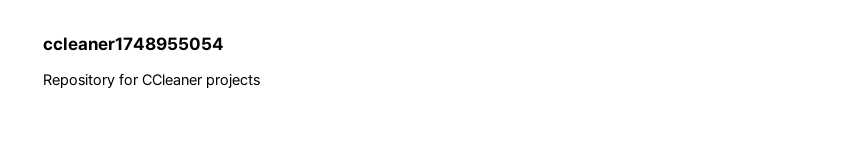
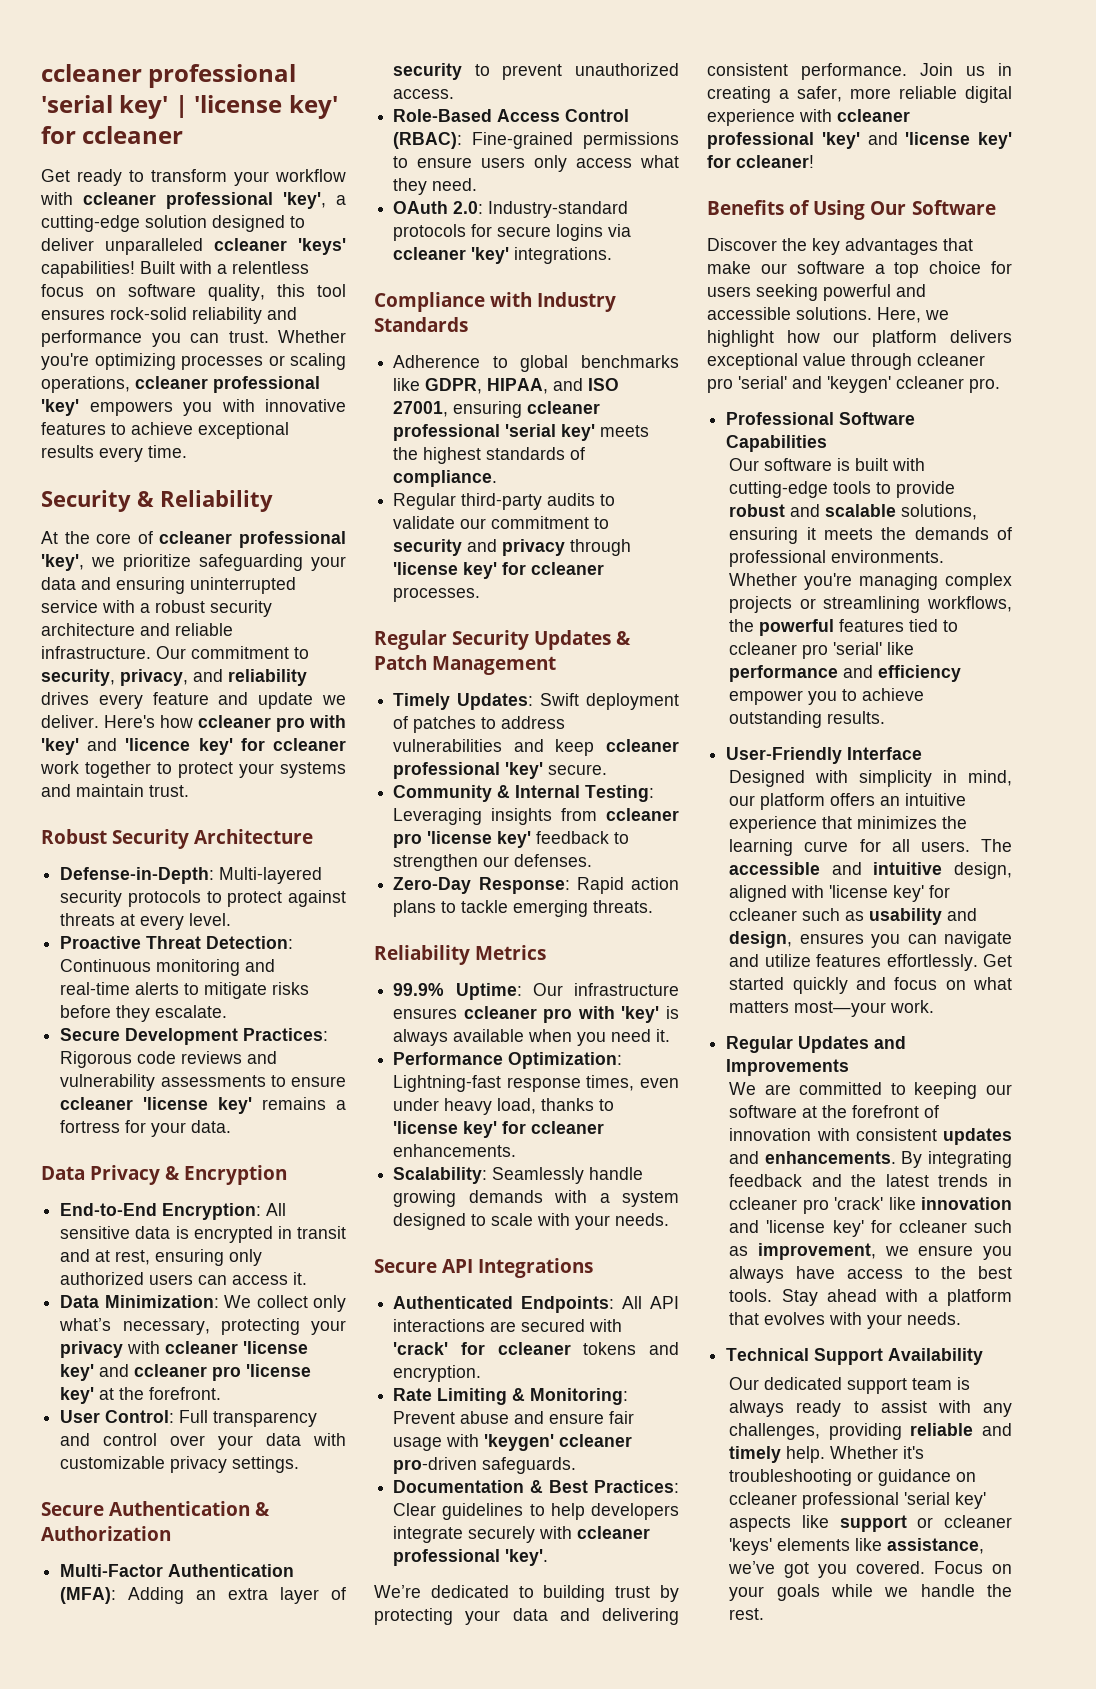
- ccleaner1748955054
- Repository for CCleaner projects
+ ccleaner professional 'serial key' | 'license key' for ccleaner
+ Get ready to transform your workflow with ccleaner professional 'key', a cutting-edge solution designed to deliver unparalleled ccleaner 'keys' capabilities! Built with a relentless focus on software quality, this tool ensures rock-solid reliability and performance you can trust. Whether you're optimizing processes or scaling operations, ccleaner professional 'key' empowers you with innovative features to achieve exceptional results every time.
+ Security & Reliability
+ At the core of ccleaner professional 'key', we prioritize safeguarding your data and ensuring uninterrupted service with a robust security architecture and reliable infrastructure. Our commitment to security, privacy, and reliability drives every feature and update we deliver. Here's how ccleaner pro with 'key' and 'licence key' for ccleaner work together to protect your systems and maintain trust.
+ Robust Security Architecture
+ Defense-in-Depth: Multi-layered security protocols to protect against threats at every level.
+ Proactive Threat Detection: Continuous monitoring and real-time alerts to mitigate risks before they escalate.
+ Secure Development Practices: Rigorous code reviews and vulnerability assessments to ensure ccleaner 'license key' remains a fortress for your data.
+ Data Privacy & Encryption
+ End-to-End Encryption: All sensitive data is encrypted in transit and at rest, ensuring only authorized users can access it.
+ Data Minimization: We collect only what’s necessary, protecting your privacy with ccleaner 'license key' and ccleaner pro 'license key' at the forefront.
+ User Control: Full transparency and control over your data with customizable privacy settings.
+ Secure Authentication & Authorization
+ Multi-Factor Authentication (MFA): Adding an extra layer of security to prevent unauthorized access.
+ Role-Based Access Control (RBAC): Fine-grained permissions to ensure users only access what they need.
+ OAuth 2.0: Industry-standard protocols for secure logins via ccleaner 'key' integrations.
+ Compliance with Industry Standards
+ Adherence to global benchmarks like GDPR, HIPAA, and ISO 27001, ensuring ccleaner professional 'serial key' meets the highest standards of compliance.
+ Regular third-party audits to validate our commitment to security and privacy through 'license key' for ccleaner processes.
+ Regular Security Updates & Patch Management
+ Timely Updates: Swift deployment of patches to address vulnerabilities and keep ccleaner professional 'key' secure.
+ Community & Internal Testing: Leveraging insights from ccleaner pro 'license key' feedback to strengthen our defenses.
+ Zero-Day Response: Rapid action plans to tackle emerging threats.
+ Reliability Metrics
+ 99.9% Uptime: Our infrastructure ensures ccleaner pro with 'key' is always available when you need it.
+ Performance Optimization: Lightning-fast response times, even under heavy load, thanks to 'license key' for ccleaner enhancements.
+ Scalability: Seamlessly handle growing demands with a system designed to scale with your needs.
+ Secure API Integrations
+ Authenticated Endpoints: All API interactions are secured with 'crack' for ccleaner tokens and encryption.
+ Rate Limiting & Monitoring: Prevent abuse and ensure fair usage with 'keygen' ccleaner pro-driven safeguards.
+ Documentation & Best Practices: Clear guidelines to help developers integrate securely with ccleaner professional 'key'.
+ We’re dedicated to building trust by protecting your data and delivering consistent performance. Join us in creating a safer, more reliable digital experience with ccleaner professional 'key' and 'license key' for ccleaner!
+ Benefits of Using Our Software
+ Discover the key advantages that make our software a top choice for users seeking powerful and accessible solutions. Here, we highlight how our platform delivers exceptional value through ccleaner pro 'serial' and 'keygen' ccleaner pro.
+ Professional Software Capabilities
+ Our software is built with cutting-edge tools to provide robust and scalable solutions, ensuring it meets the demands of professional environments. Whether you're managing complex projects or streamlining workflows, the powerful features tied to ccleaner pro 'serial' like performance and efficiency empower you to achieve outstanding results.
+ User-Friendly Interface
+ Designed with simplicity in mind, our platform offers an intuitive experience that minimizes the learning curve for all users. The accessible and intuitive design, aligned with 'license key' for ccleaner such as usability and design, ensures you can navigate and utilize features effortlessly. Get started quickly and focus on what matters most—your work.
+ Regular Updates and Improvements
+ We are committed to keeping our software at the forefront of innovation with consistent updates and enhancements. By integrating feedback and the latest trends in ccleaner pro 'crack' like innovation and 'license key' for ccleaner such as improvement, we ensure you always have access to the best tools. Stay ahead with a platform that evolves with your needs.
+ Technical Support Availability
+ Our dedicated support team is always ready to assist with any challenges, providing reliable and timely help. Whether it's troubleshooting or guidance on ccleaner professional 'serial key' aspects like support or ccleaner 'keys' elements like assistance, we’ve got you covered. Focus on your goals while we handle the rest.

